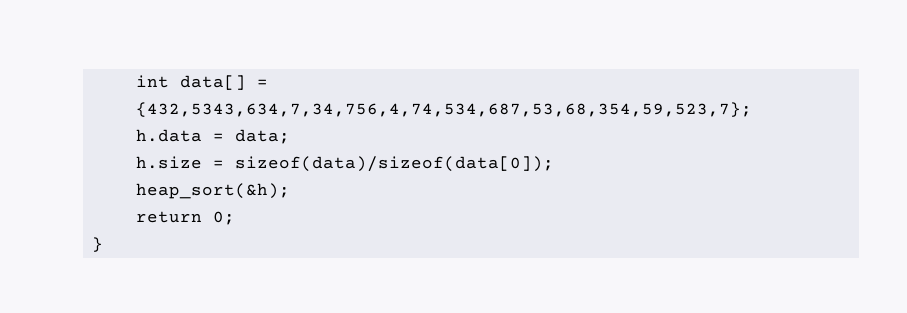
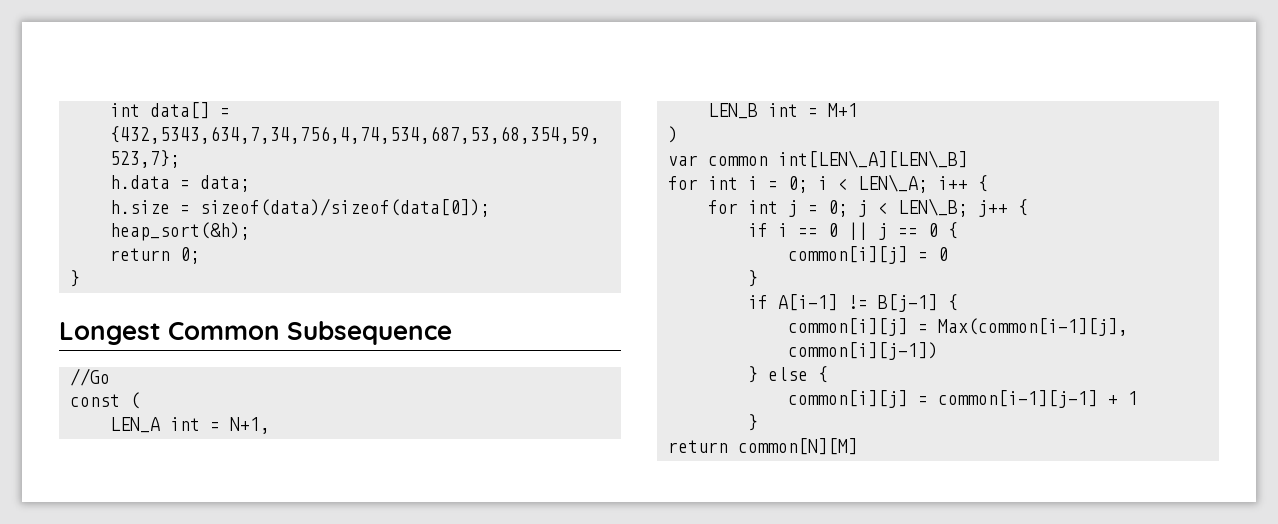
+ Longest Common Subsequence
+ //Go
+ const (
+ LEN_A int = N+1,
+ LEN_B int = M+1
+ )
+ var common int[LEN\_A][LEN\_B]
+ for int i = 0; i < LEN\_A; i++ {
+ for int j = 0; j < LEN\_B; j++ {
+ if i == 0 || j == 0 {
+ common[i][j] = 0
+ }
+ if A[i-1] != B[j-1] {
+ common[i][j] = Max(common[i-1][j], common[i][j-1])
+ } else {
+ common[i][j] = common[i-1][j-1] + 1
+ }
+ return common[N][M]

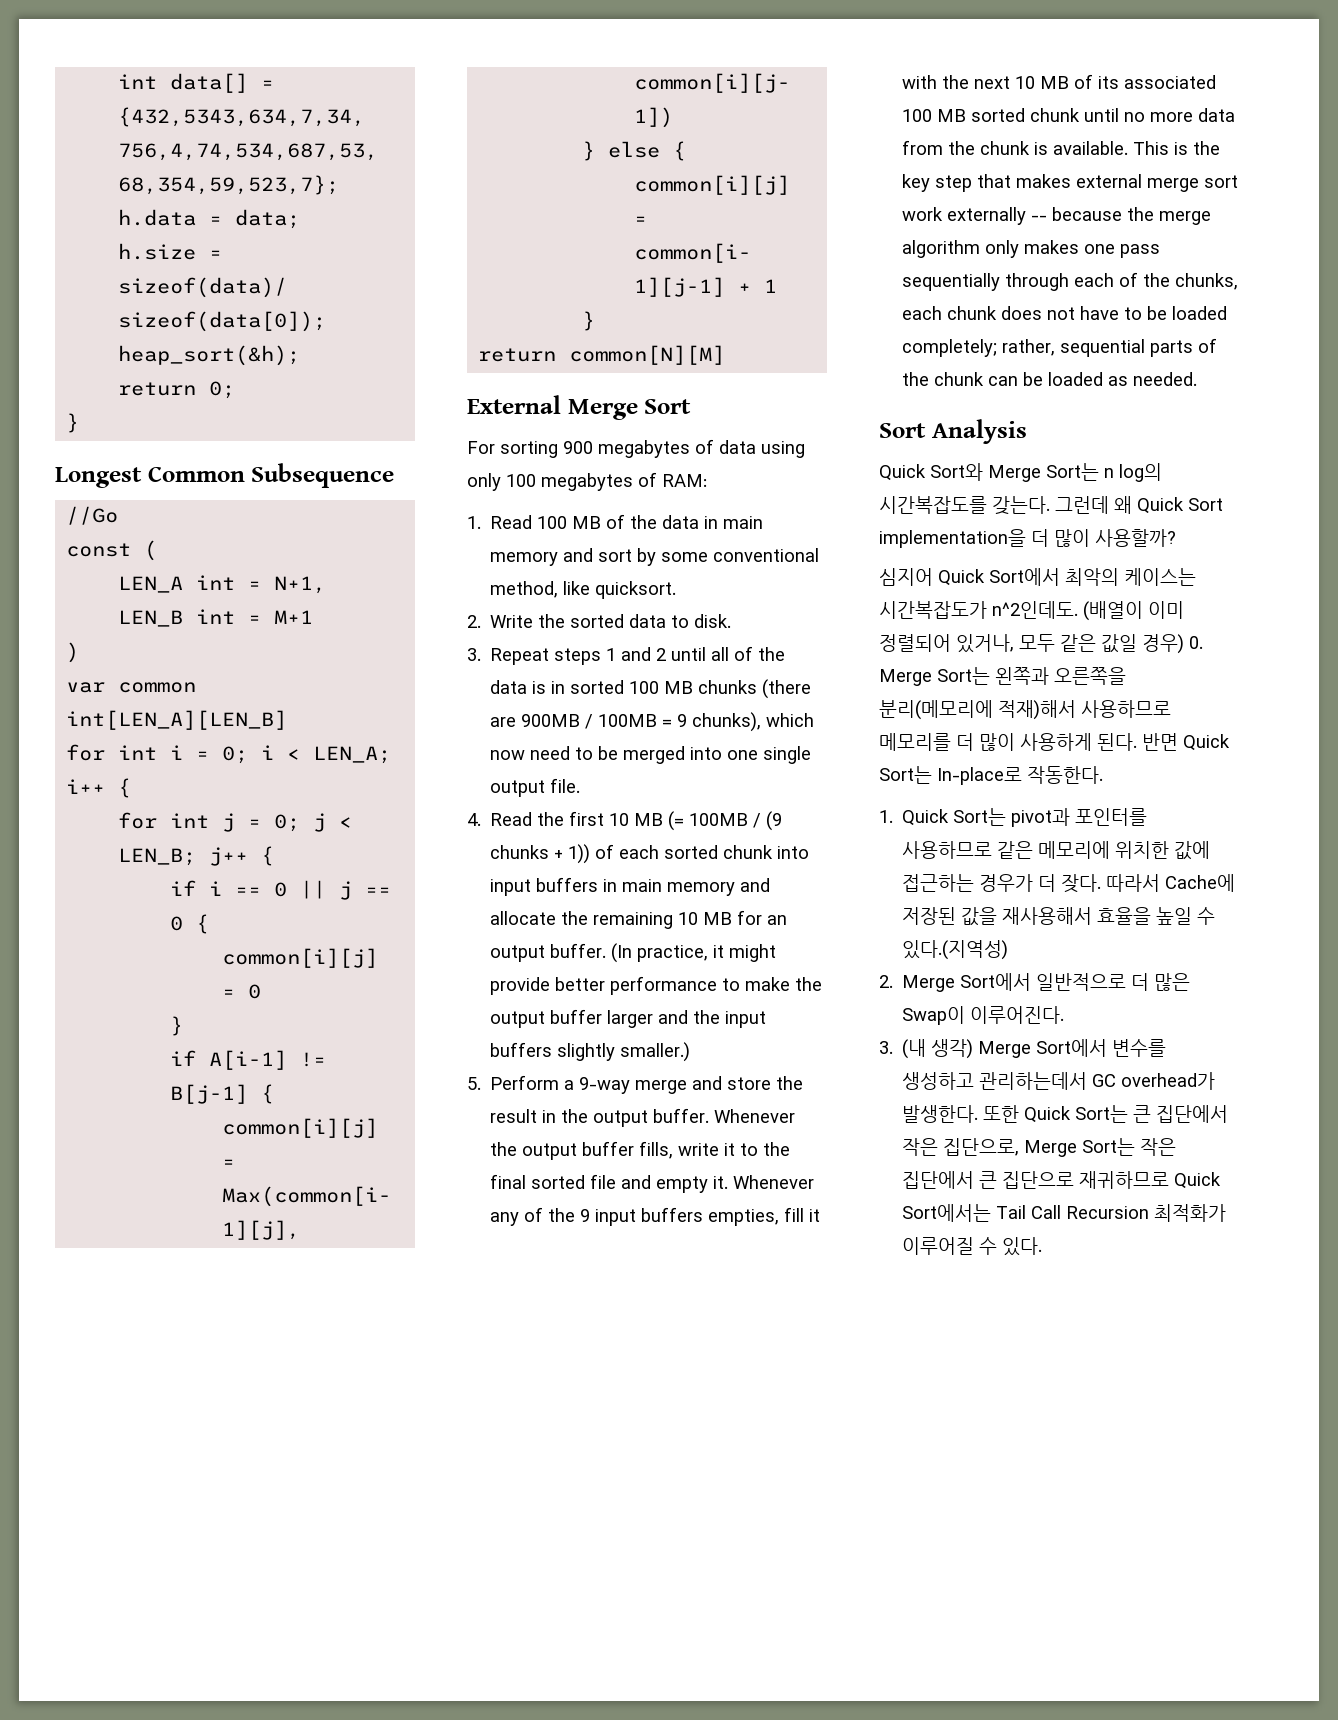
- var common int[LEN\_A][LEN\_B]
+ var common int[LEN_A][LEN_B]
- for int i = 0; i < LEN\_A; i++ {
+ for int i = 0; i < LEN_A; i++ {
- for int j = 0; j < LEN\_B; j++ {
+ for int j = 0; j < LEN_B; j++ {
+ External Merge Sort
+ For sorting 900 megabytes of data using only 100 megabytes of RAM:
+ 1. Read 100 MB of the data in main memory and sort by some conventional method, like quicksort.
+ 2. Write the sorted data to disk.
+ 3. Repeat steps 1 and 2 until all of the data is in sorted 100 MB chunks (there are 900MB / 100MB = 9 chunks), which now need to be merged into one single output file.
+ 4. Read the first 10 MB (= 100MB / (9 chunks + 1)) of each sorted chunk into input buffers in main memory and allocate the remaining 10 MB for an output buffer. (In practice, it might provide better performance to make the output buffer larger and the input buffers slightly smaller.)
+ 5. Perform a 9-way merge and store the result in the output buffer. Whenever the output buffer fills, write it to the final sorted file and empty it. Whenever any of the 9 input buffers empties, fill it with the next 10 MB of its associated 100 MB sorted chunk until no more data from the chunk is available. This is the key step that makes external merge sort work externally -- because the merge algorithm only makes one pass sequentially through each of the chunks, each chunk does not have to be loaded completely; rather, sequential parts of the chunk can be loaded as needed.
+ Sort Analysis
+ Quick Sort와 Merge Sort는 n log의 시간복잡도를 갖는다. 그런데 왜 Quick Sort implementation을 더 많이 사용할까?
+ 심지어 Quick Sort에서 최악의 케이스는 시간복잡도가 n^2인데도. (배열이 이미 정렬되어 있거나, 모두 같은 값일 경우) 0. Merge Sort는 왼쪽과 오른쪽을 분리(메모리에 적재)해서 사용하므로 메모리를 더 많이 사용하게 된다. 반면 Quick Sort는 In-place로 작동한다.
+ 1. Quick Sort는 pivot과 포인터를 사용하므로 같은 메모리에 위치한 값에 접근하는 경우가 더 잦다. 따라서 Cache에 저장된 값을 재사용해서 효율을 높일 수 있다.(지역성)
+ 2. Merge Sort에서 일반적으로 더 많은 Swap이 이루어진다.
+ 3. (내 생각) Merge Sort에서 변수를 생성하고 관리하는데서 GC overhead가 발생한다. 또한 Quick Sort는 큰 집단에서 작은 집단으로, Merge Sort는 작은 집단에서 큰 집단으로 재귀하므로 Quick Sort에서는 Tail Call Recursion 최적화가 이루어질 수 있다.

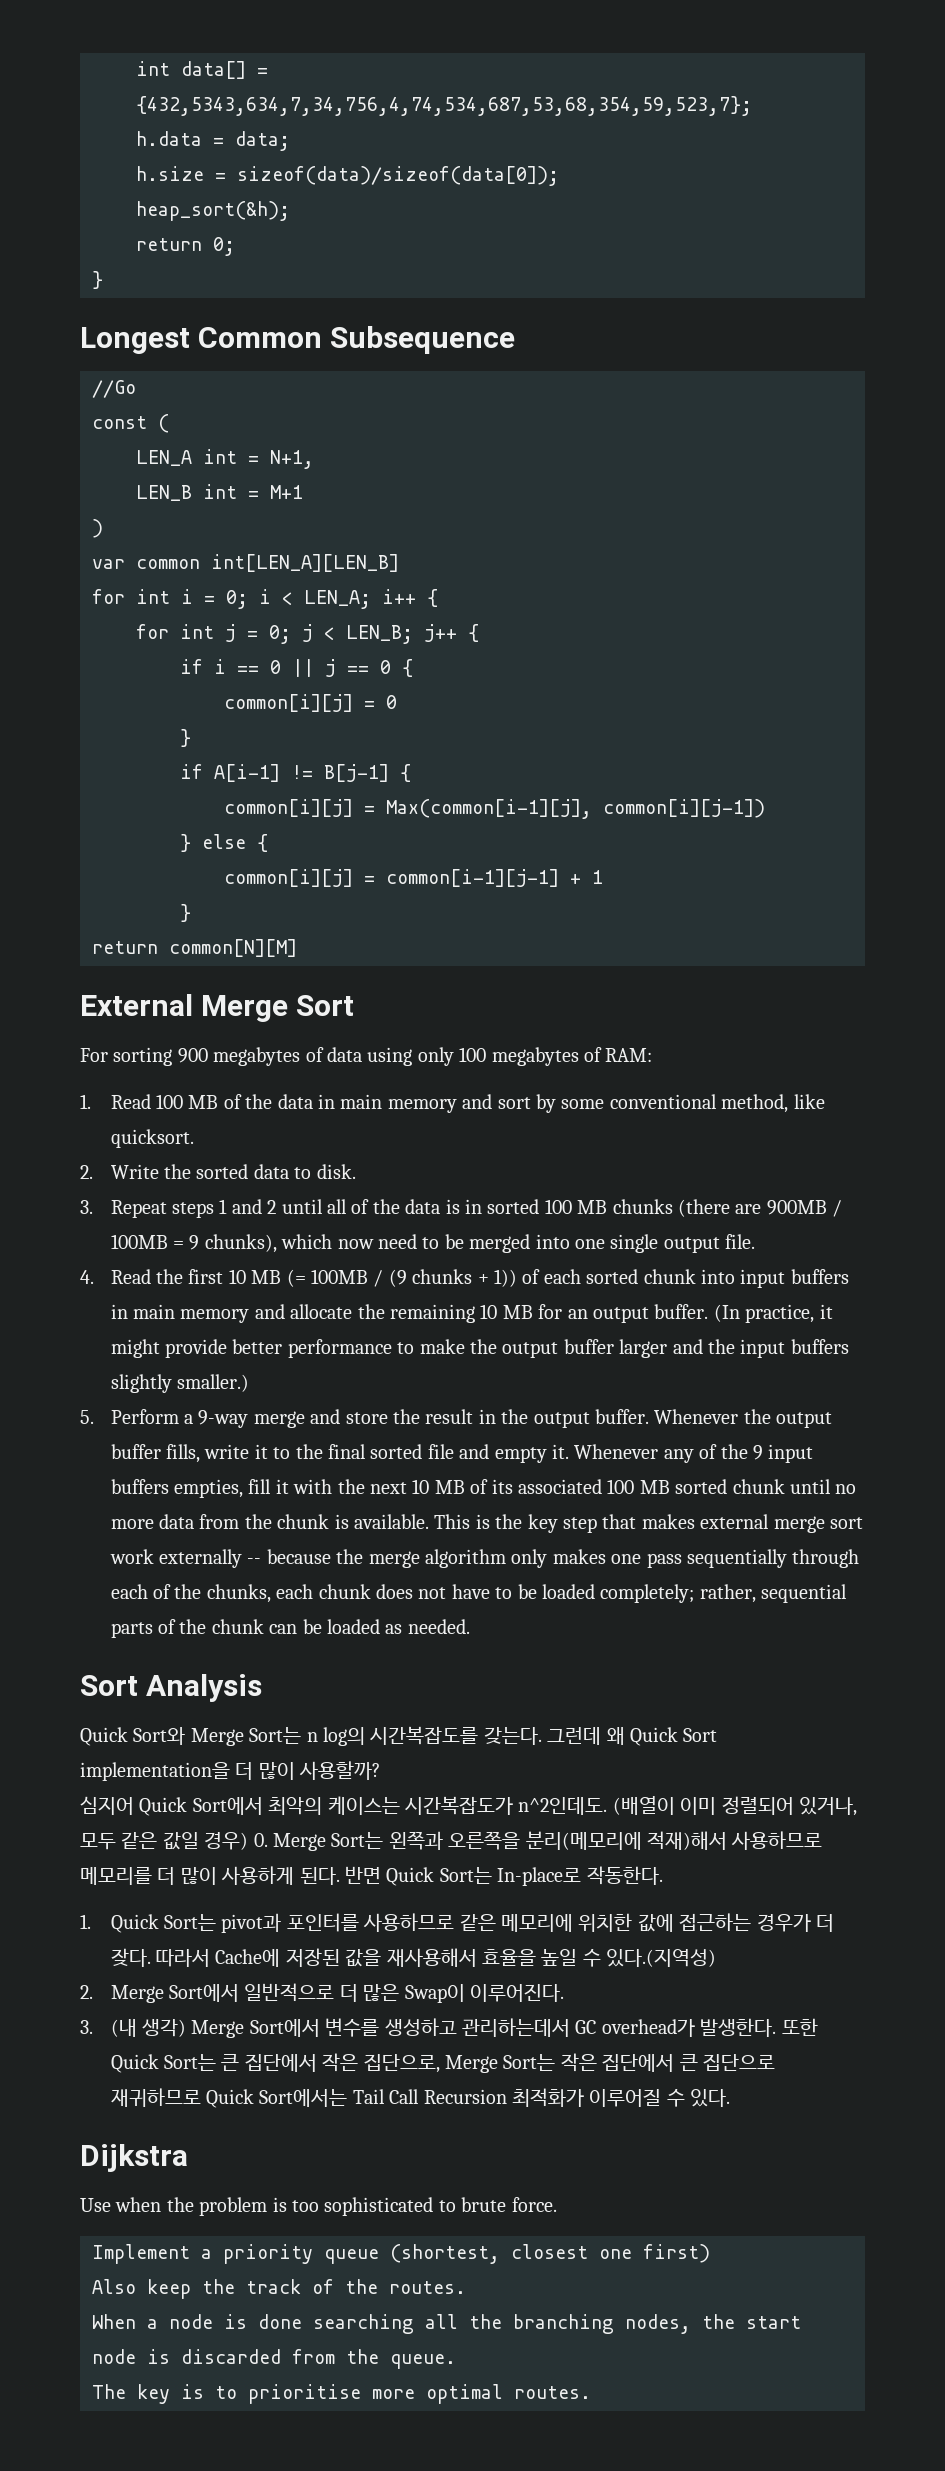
+ Dijkstra
+ Use when the problem is too sophisticated to brute force.
+ Implement a priority queue (shortest, closest one first)
+ Also keep the track of the routes.
+ When a node is done searching all the branching nodes, the start node is discarded from the queue.
+ The key is to prioritise more optimal routes.

